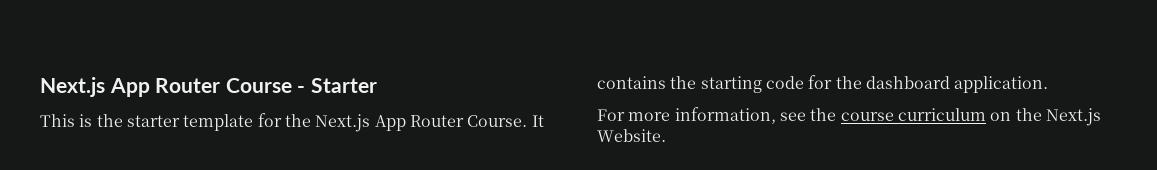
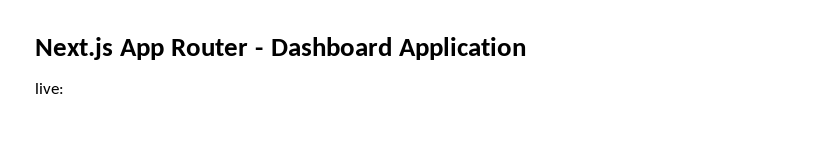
- Next.js App Router Course - Starter
- This is the starter template for the Next.js App Router Course. It contains the starting code for the dashboard application.
- For more information, see the course curriculum on the Next.js Website.
+ Next.js App Router - Dashboard Application
+ live:

